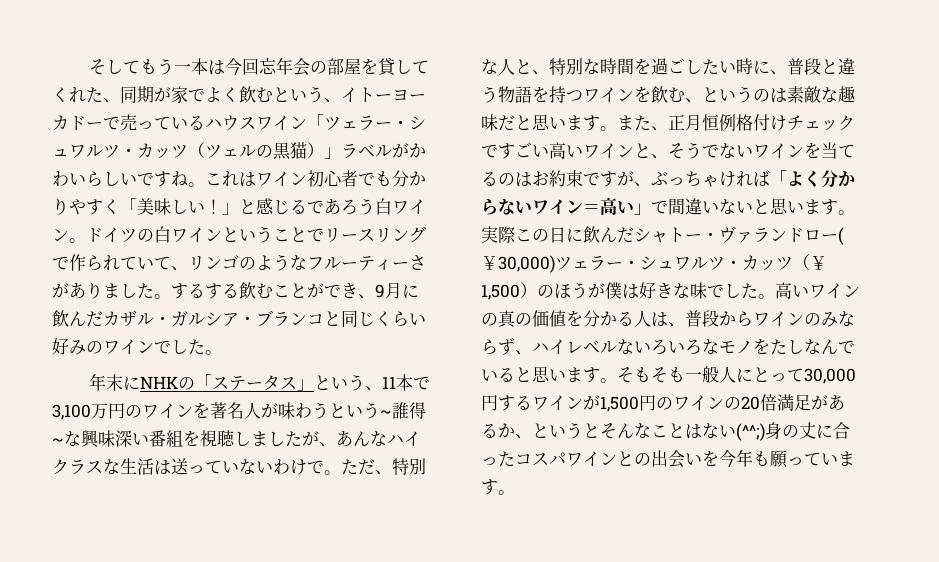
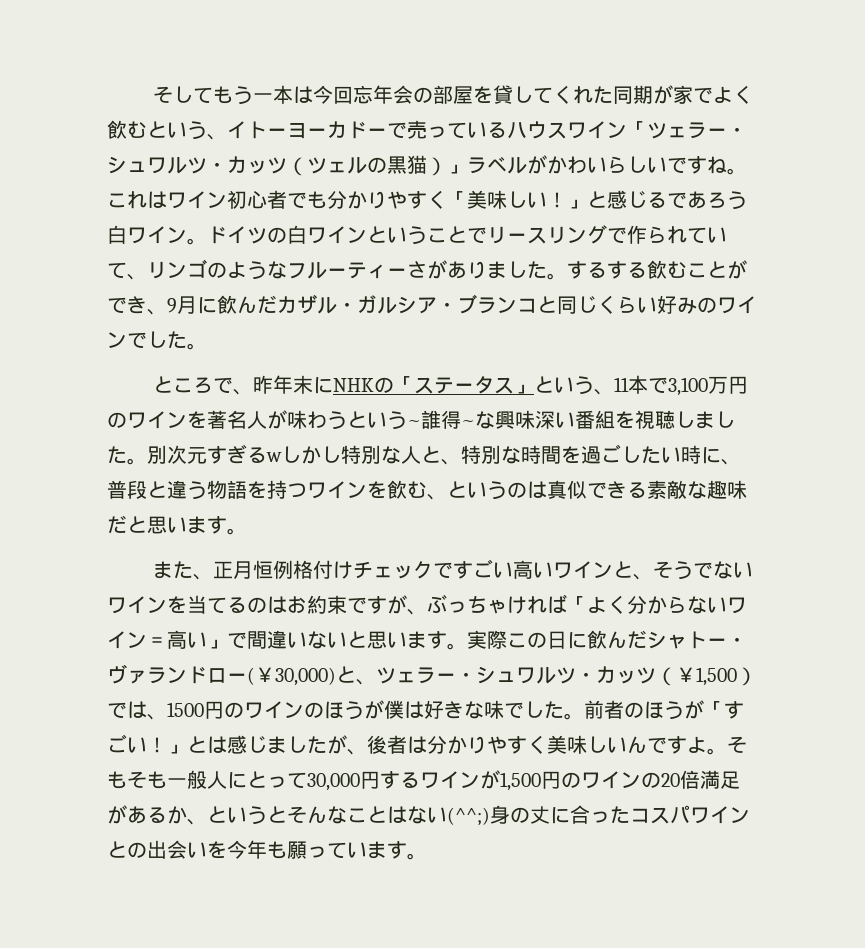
- そしてもう一本は今回忘年会の部屋を貸してくれた、同期が家でよく飲むという、イトーヨーカドーで売っているハウスワイン「ツェラー・シュワルツ・カッツ（ツェルの黒猫）」ラベルがかわいらしいですね。
+ そしてもう一本は今回忘年会の部屋を貸してくれた同期が家でよく飲むという、イトーヨーカドーで売っているハウスワイン「ツェラー・シュワルツ・カッツ（ツェルの黒猫）」ラベルがかわいらしいですね。
- 年末にNHKの「ステータス」という、11本で3,100万円のワインを著名人が味わうという~誰得~な興味深い番組を視聴しましたが、あんなハイクラスな生活は送っていないわけで。ただ、特別な人と、特別な時間を過ごしたい時に、普段と違う物語を持つワインを飲む、というのは素敵な趣味だと思います。また、正月恒例格付けチェックですごい高いワインと、そうでないワインを当てるのはお約束ですが、ぶっちゃければ「よく分からないワイン＝高い」で間違いないと思います。
+ ところで、昨年末にNHKの「ステータス」という、11本で3,100万円のワインを著名人が味わうという~誰得~な興味深い番組を視聴しました。別次元すぎるwしかし特別な人と、特別な時間を過ごしたい時に、普段と違う物語を持つワインを飲む、というのは真似できる素敵な趣味だと思います。
+ また、正月恒例格付けチェックですごい高いワインと、そうでないワインを当てるのはお約束ですが、ぶっちゃければ「よく分からないワイン＝高い」で間違いないと思います。
- 実際この日に飲んだシャトー・ヴァランドロー(￥30,000)ツェラー・シュワルツ・カッツ（￥1,500）のほうが僕は好きな味でした。
+ 実際この日に飲んだシャトー・ヴァランドロー(￥30,000)と、ツェラー・シュワルツ・カッツ（￥1,500）では、1500円のワインのほうが僕は好きな味でした。
- 高いワインの真の価値を分かる人は、普段からワインのみならず、ハイレベルないろいろなモノをたしなんでいると思います。
+ 前者のほうが「すごい！」とは感じましたが、後者は分かりやすく美味しいんですよ。

